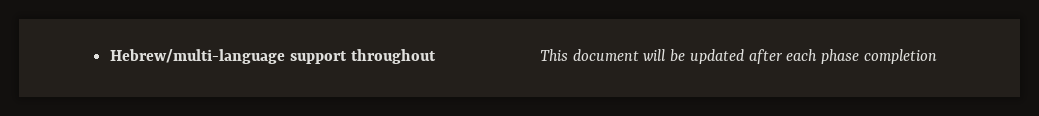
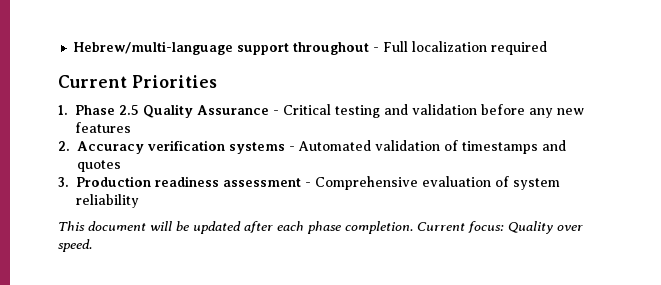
- Hebrew/multi-language support throughout
+ Hebrew/multi-language support throughout - Full localization required
+ Current Priorities
+ 1. Phase 2.5 Quality Assurance - Critical testing and validation before any new features
+ 2. Accuracy verification systems - Automated validation of timestamps and quotes
+ 3. Production readiness assessment - Comprehensive evaluation of system reliability
- This document will be updated after each phase completion
+ This document will be updated after each phase completion. Current focus: Quality over speed.

